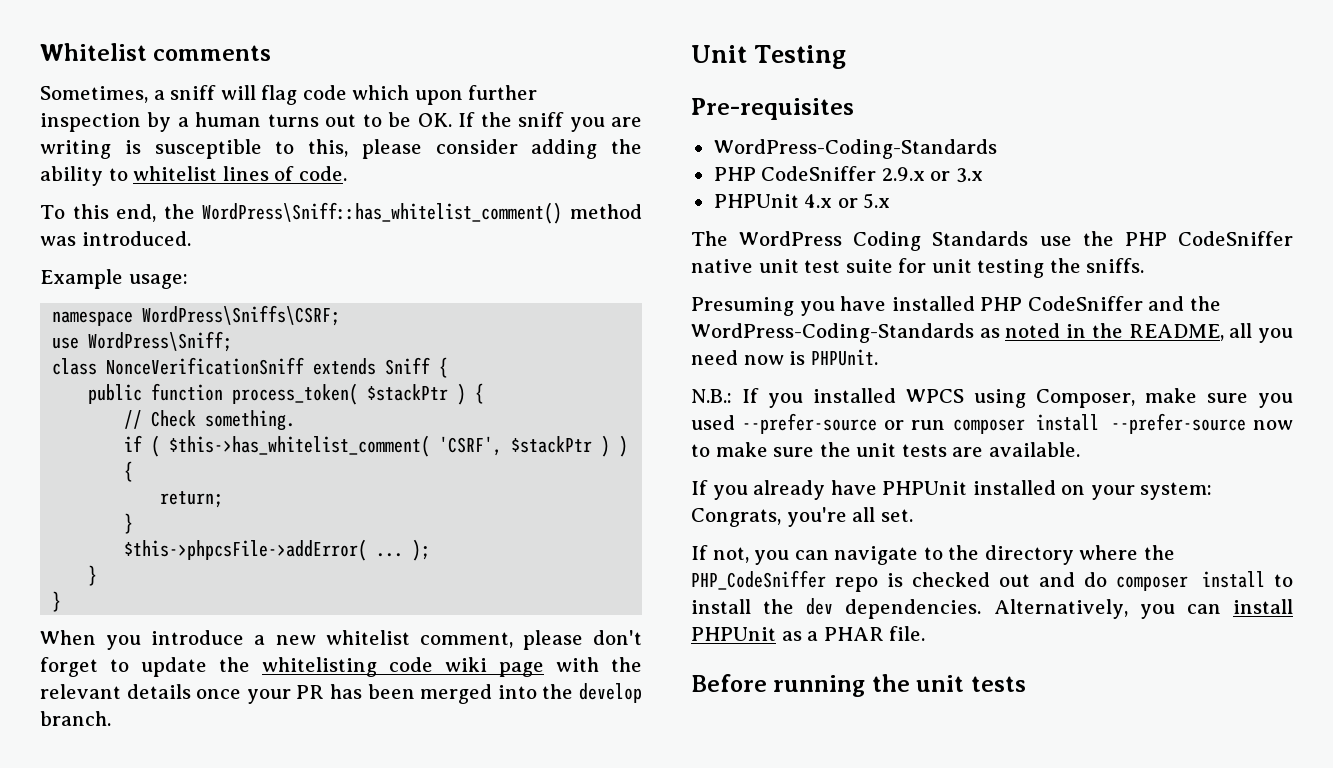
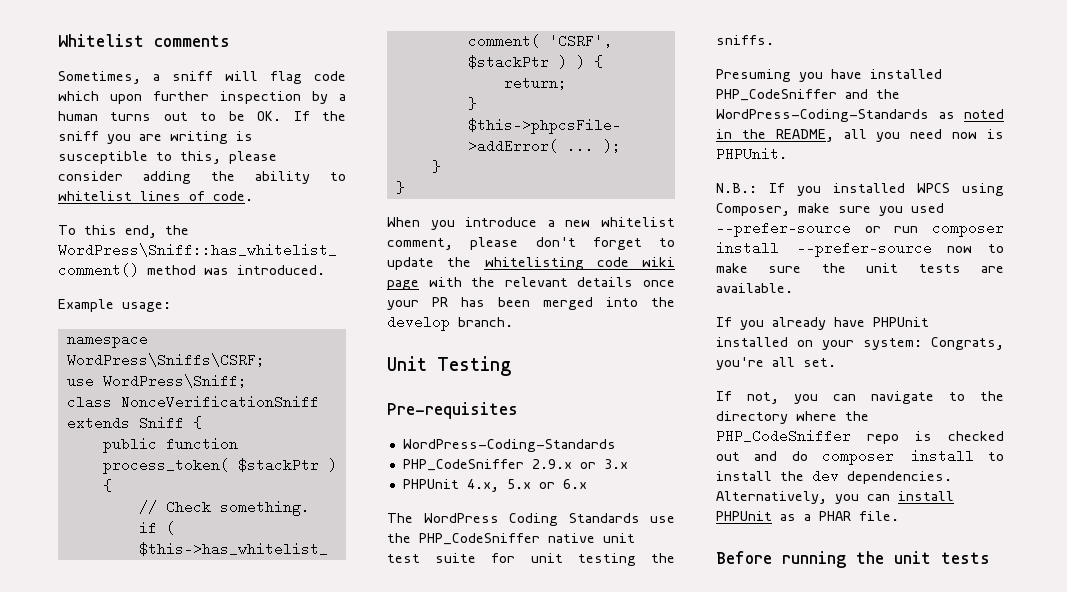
- PHP CodeSniffer 2.9.x or 3.x
+ PHP_CodeSniffer 2.9.x or 3.x
- PHPUnit 4.x or 5.x
+ PHPUnit 4.x, 5.x or 6.x
- The WordPress Coding Standards use the PHP CodeSniffer native unit test suite for unit testing the sniffs.
+ The WordPress Coding Standards use the PHP_CodeSniffer native unit test suite for unit testing the sniffs.
- Presuming you have installed PHP CodeSniffer and the WordPress-Coding-Standards as noted in the README, all you need now is PHPUnit.
+ Presuming you have installed PHP_CodeSniffer and the WordPress-Coding-Standards as noted in the README, all you need now is PHPUnit.

